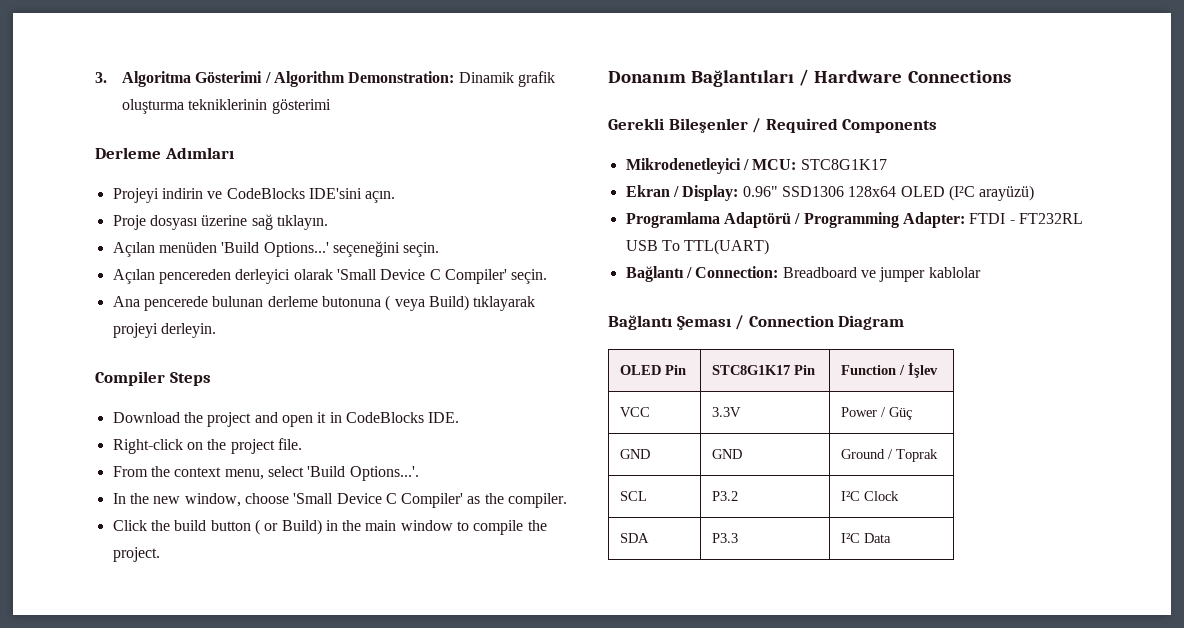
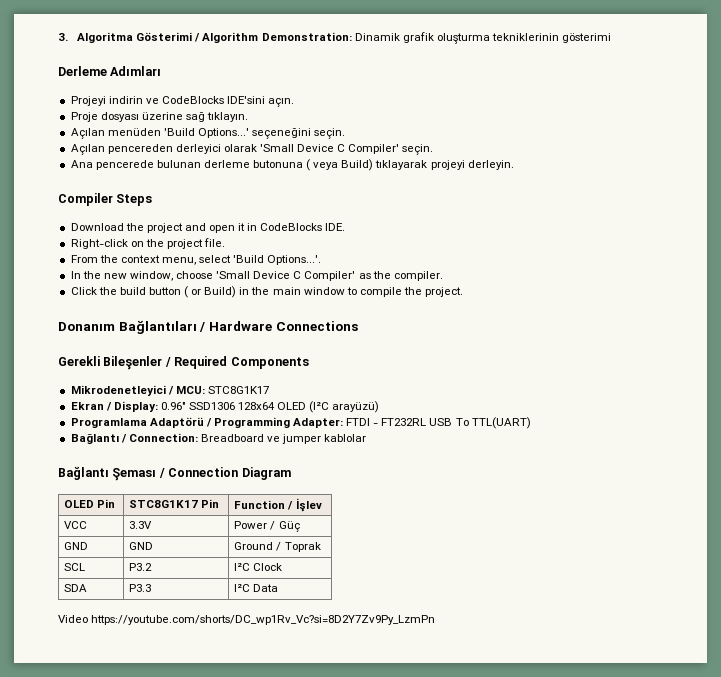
+ Video https://youtube.com/shorts/DC_wp1Rv_Vc?si=8D2Y7Zv9Py_LzmPn

